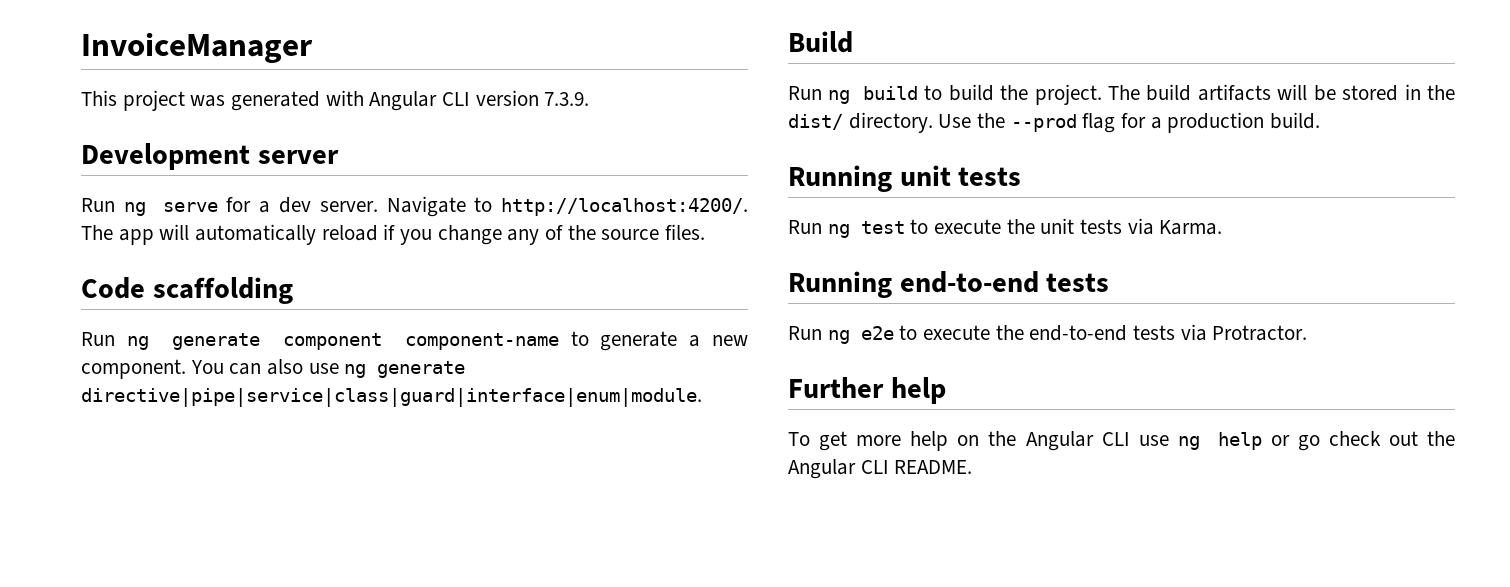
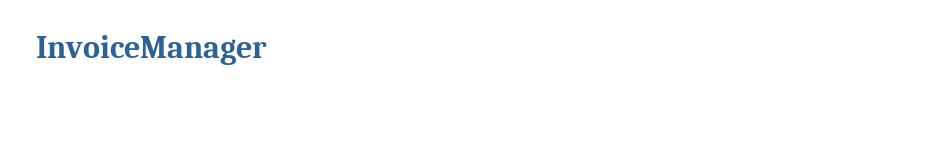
- This project was generated with Angular CLI version 7.3.9.
- Development server
- Run ng serve for a dev server. Navigate to http://localhost:4200/. The app will automatically reload if you change any of the source files.
- Code scaffolding
- Run ng generate component component-name to generate a new component. You can also use ng generate directive|pipe|service|class|guard|interface|enum|module.
- Build
- Run ng build to build the project. The build artifacts will be stored in the dist/ directory. Use the --prod flag for a production build.
- Running unit tests
- Run ng test to execute the unit tests via Karma.
- Running end-to-end tests
- Run ng e2e to execute the end-to-end tests via Protractor.
- Further help
- To get more help on the Angular CLI use ng help or go check out the Angular CLI README.

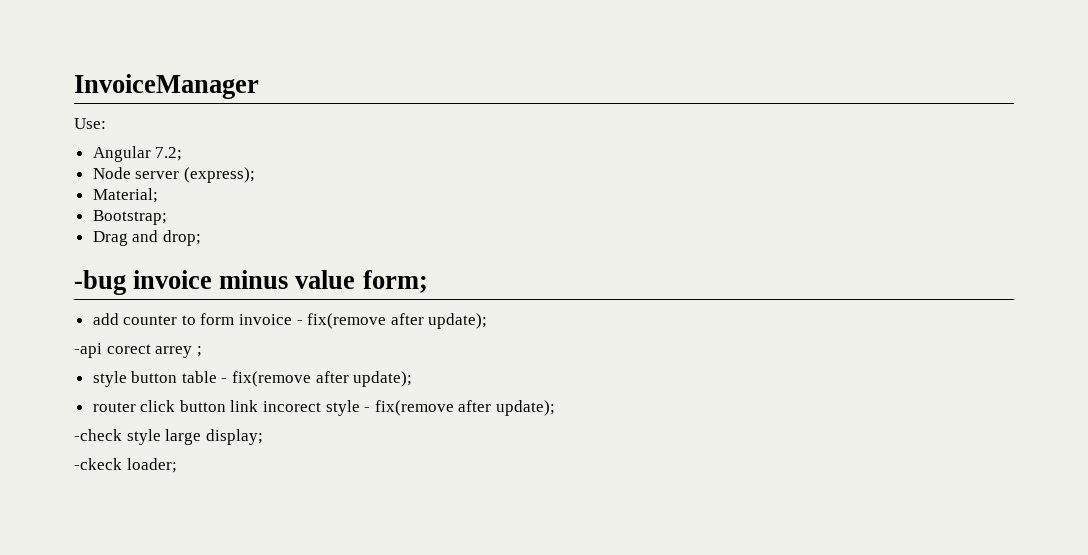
+ Use:
+ Angular 7.2;
+ Node server (express);
+ Material;
+ Bootstrap;
+ Drag and drop;
+ -bug invoice minus value form;
+ add counter to form invoice - fix(remove after update);
+ -api corect arrey ;
+ style button table - fix(remove after update);
+ router click button link incorect style - fix(remove after update);
+ -check style large display;
+ -ckeck loader;

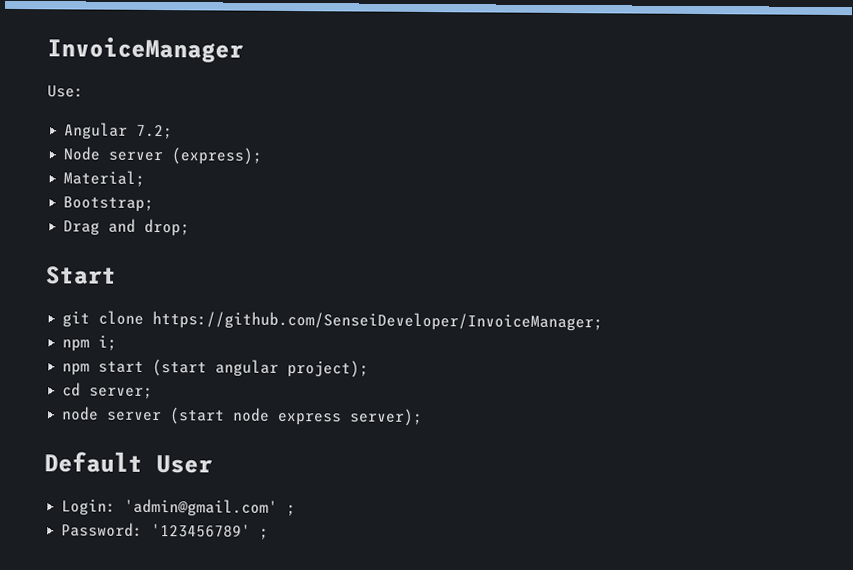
- -bug invoice minus value form;
- add counter to form invoice - fix(remove after update);
- -api corect arrey ;
- style button table - fix(remove after update);
- router click button link incorect style - fix(remove after update);
- -check style large display;
- -ckeck loader;
+ Start
+ git clone https://github.com/SenseiDeveloper/InvoiceManager;
+ npm i;
+ npm start (start angular project);
+ cd server;
+ node server (start node express server);
+ Default User
+ Login: 'admin@gmail.com' ;
+ Password: '123456789' ;

